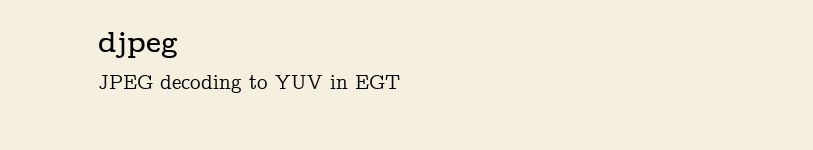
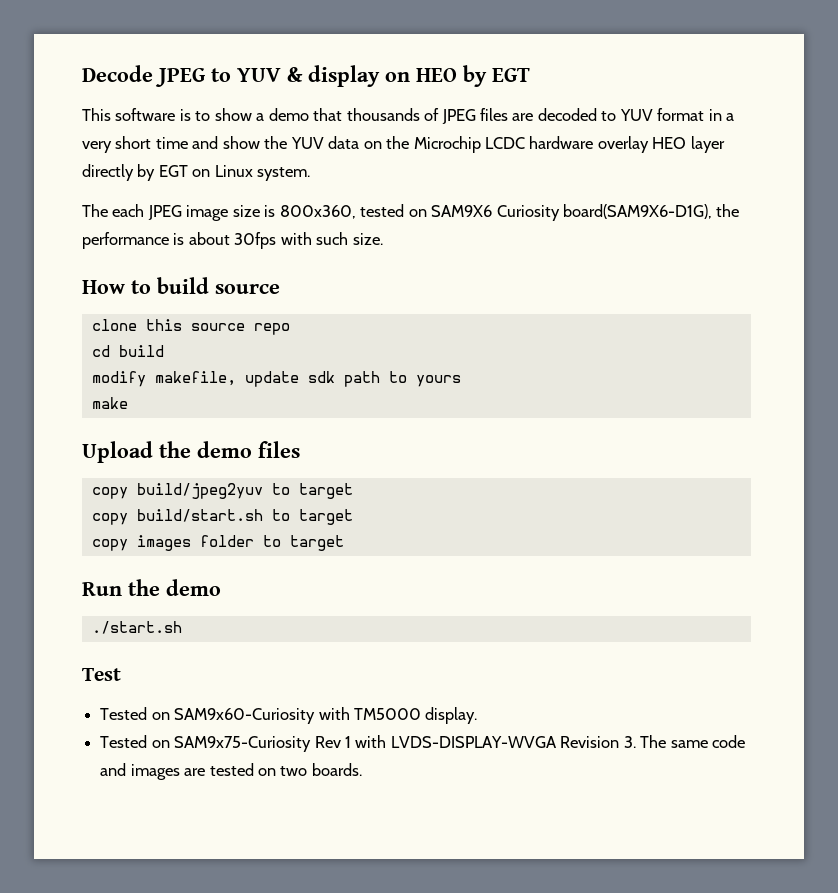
- djpeg
- JPEG decoding to YUV in EGT
+ Decode JPEG to YUV & display on HEO by EGT
+ This software is to show a demo that thousands of JPEG files are decoded to YUV format in a very short time and show the YUV data on the Microchip LCDC hardware overlay HEO layer directly by EGT on Linux system.
+ The each JPEG image size is 800x360, tested on SAM9X6 Curiosity board(SAM9X6-D1G), the performance is about 30fps with such size.
+ How to build source
+ clone this source repo
+ cd build
+ modify makefile, update sdk path to yours
+ make
+ Upload the demo files
+ copy build/jpeg2yuv to target
+ copy build/start.sh to target
+ copy images folder to target
+ Run the demo
+ ./start.sh
+ Test
+ Tested on SAM9x60-Curiosity with TM5000 display.
+ Tested on SAM9x75-Curiosity Rev 1 with LVDS-DISPLAY-WVGA Revision 3. The same code and images are tested on two boards.

